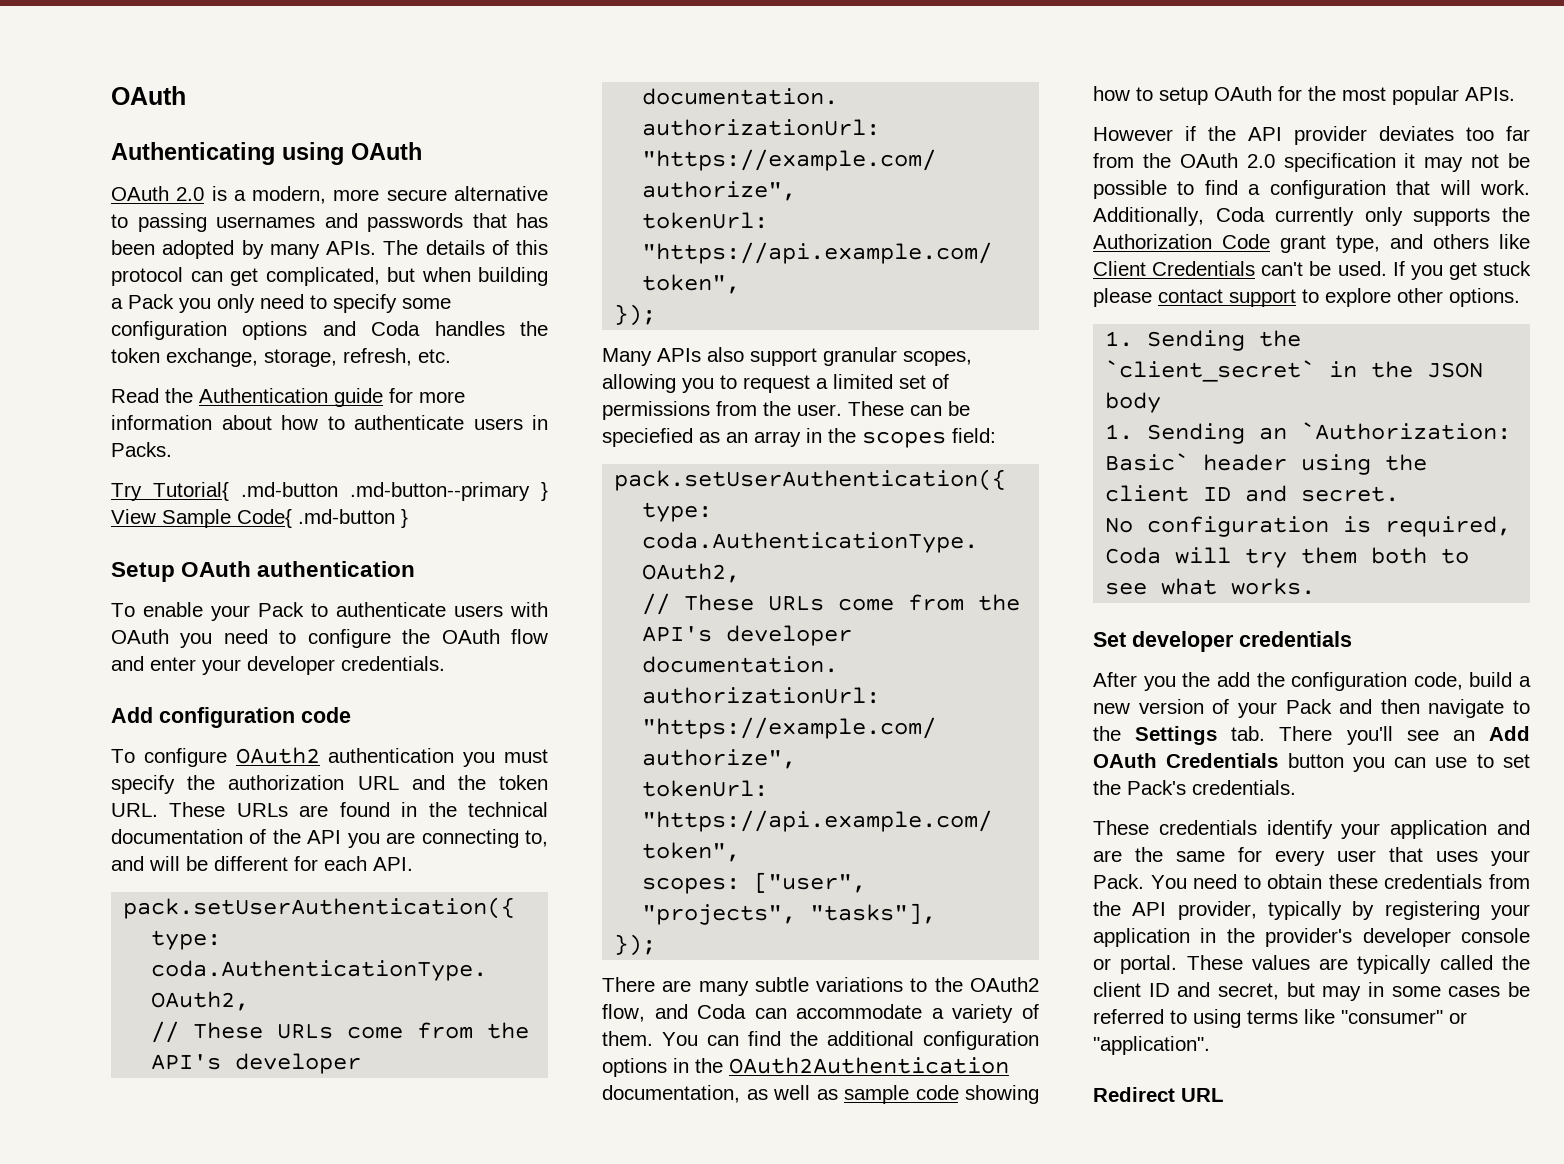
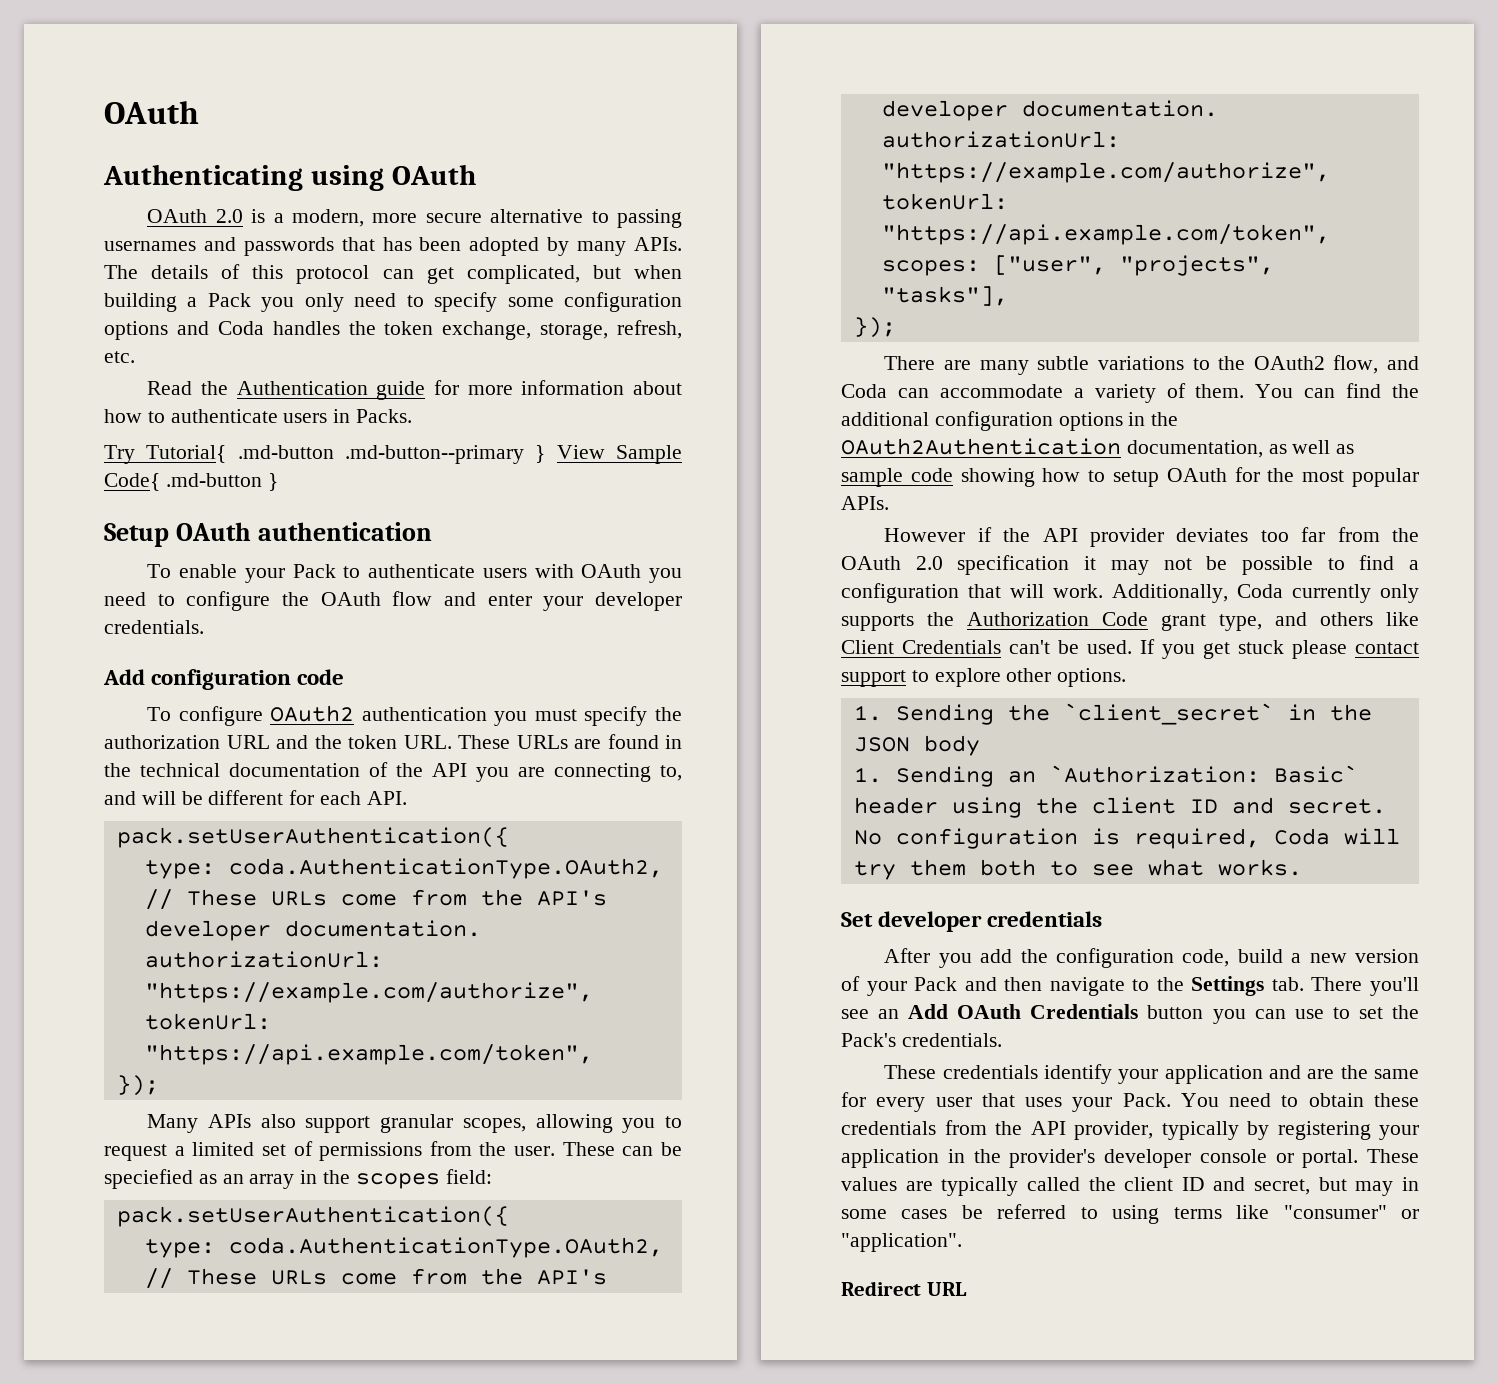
- After you the add the configuration code, build a new version of your Pack and then navigate to the Settings tab. There you'll see an Add OAuth Credentials button you can use to set the Pack's credentials.
+ After you add the configuration code, build a new version of your Pack and then navigate to the Settings tab. There you'll see an Add OAuth Credentials button you can use to set the Pack's credentials.

